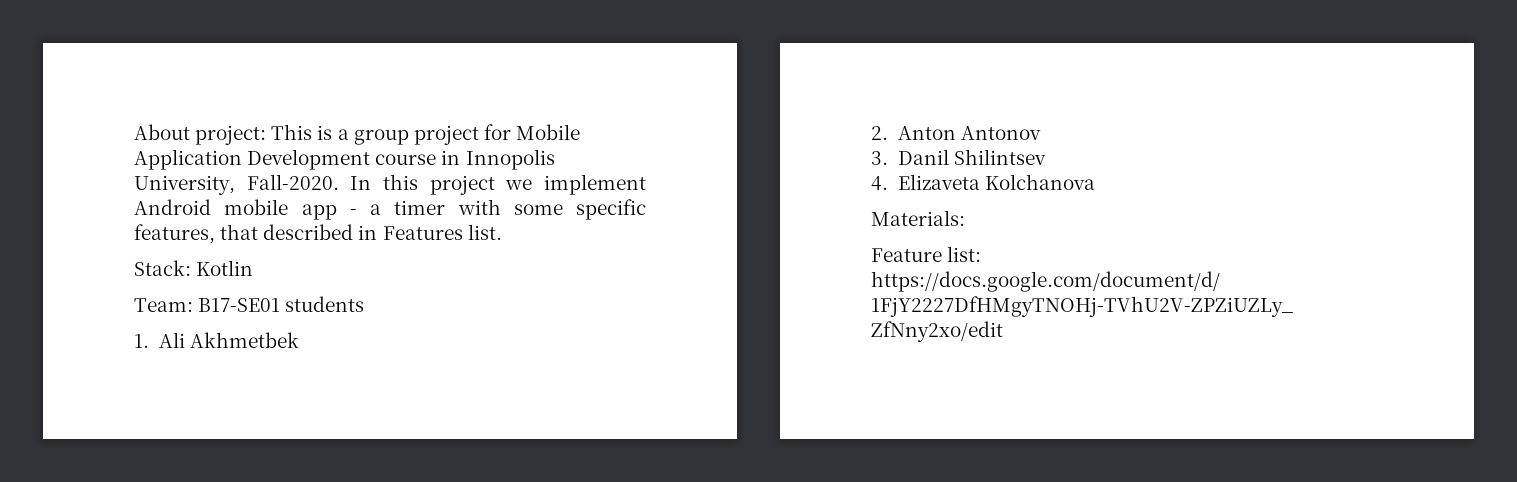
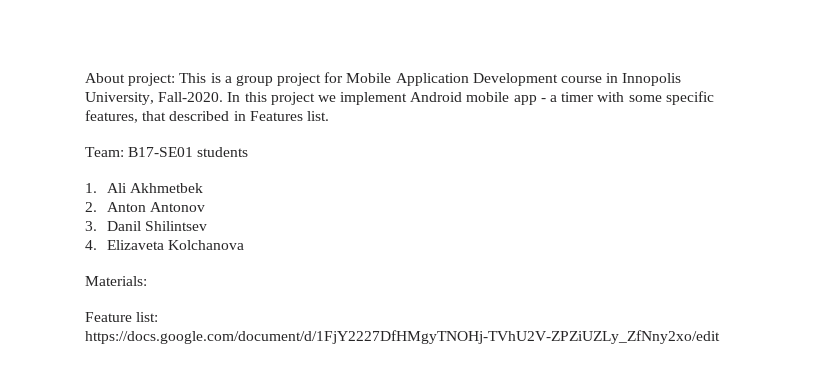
- Stack: Kotlin

